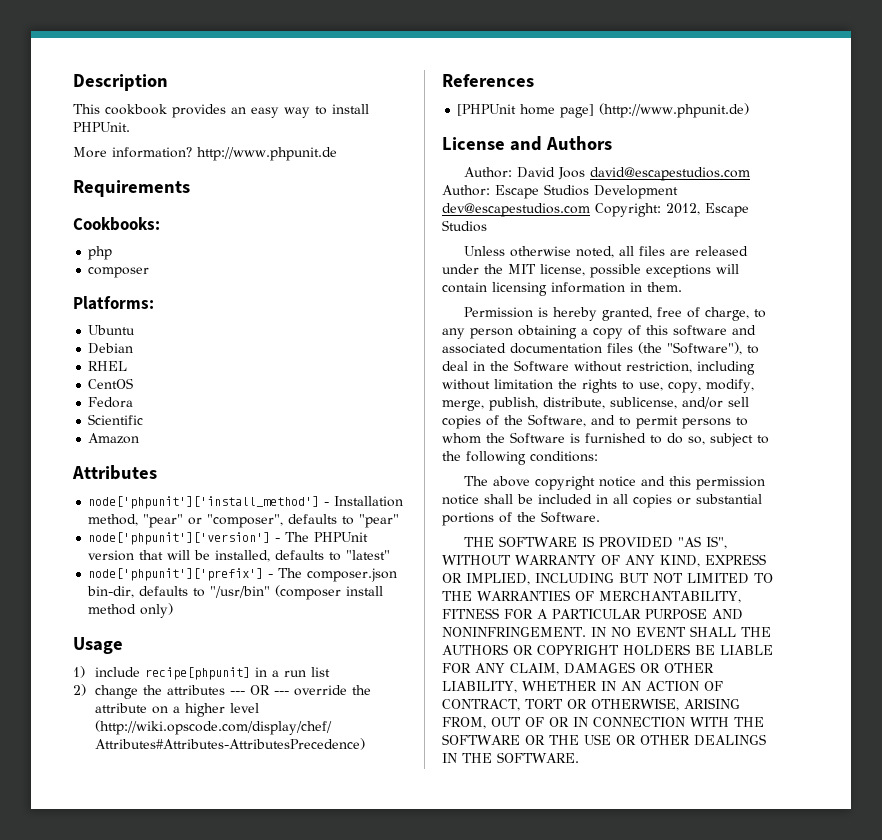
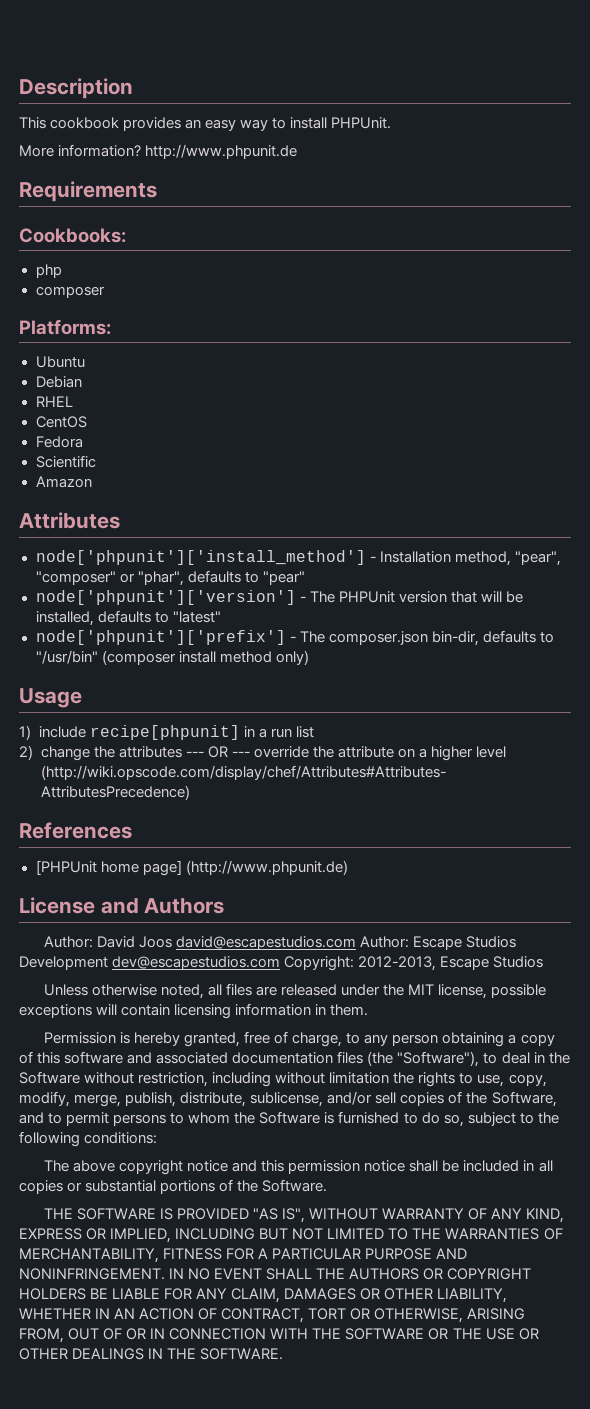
- node['phpunit']['install_method'] - Installation method, "pear" or "composer", defaults to "pear"
+ node['phpunit']['install_method'] - Installation method, "pear", "composer" or "phar", defaults to "pear"
- Author: David Joos david@escapestudios.com Author: Escape Studios Development dev@escapestudios.com Copyright: 2012, Escape Studios
+ Author: David Joos david@escapestudios.com Author: Escape Studios Development dev@escapestudios.com Copyright: 2012-2013, Escape Studios

